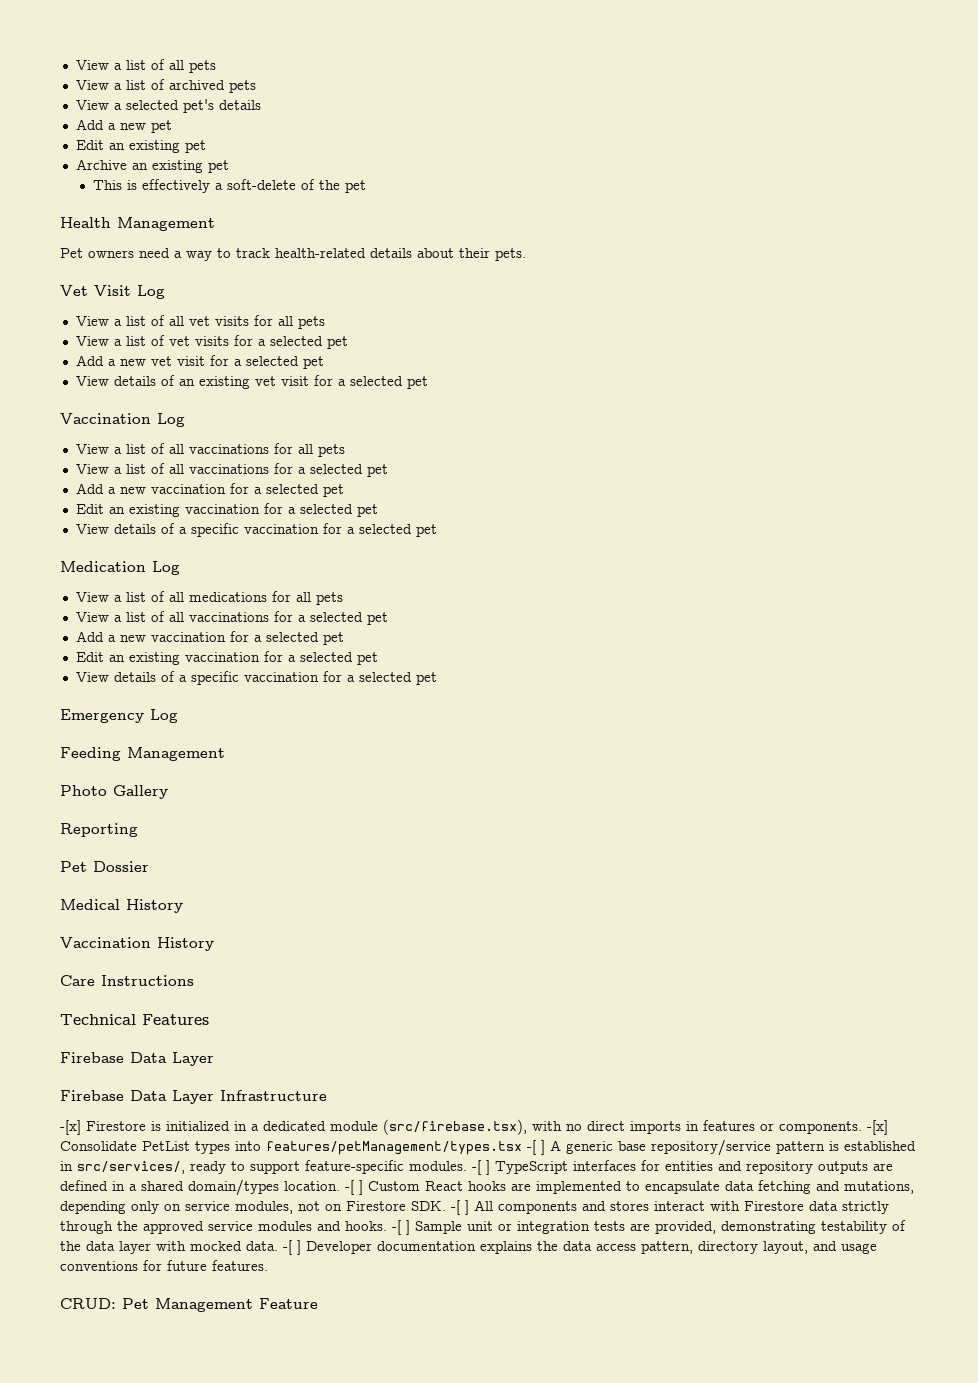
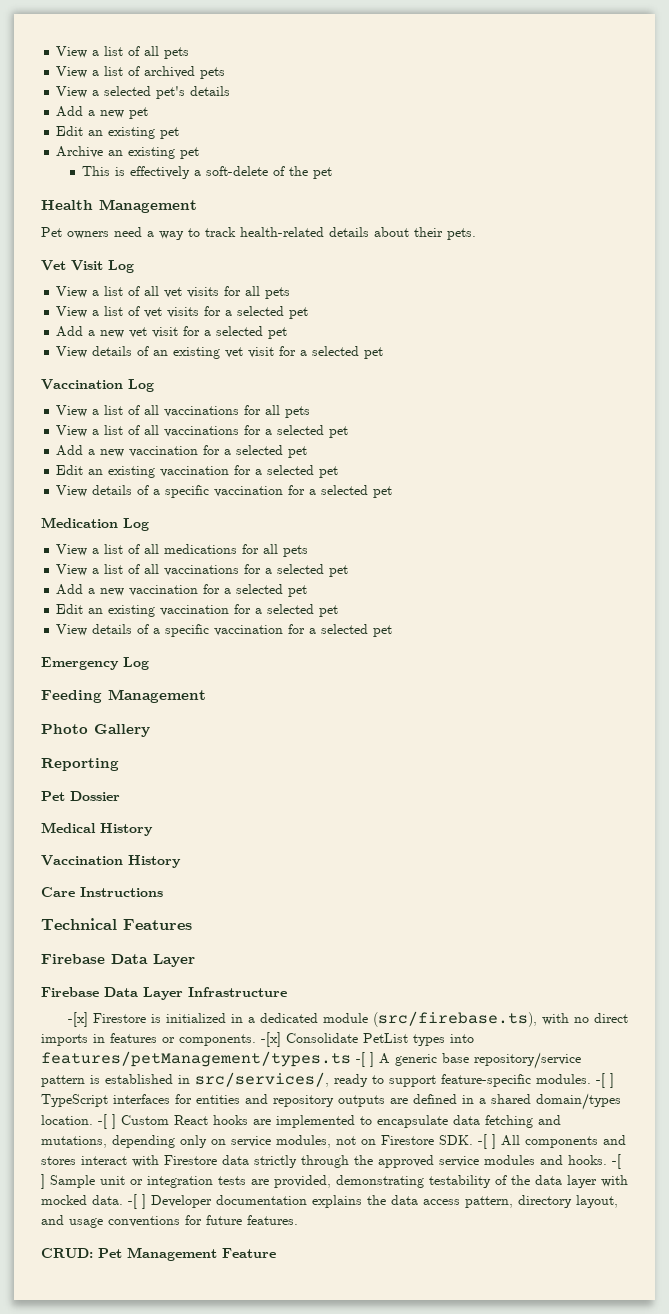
- -[x] Firestore is initialized in a dedicated module (src/firebase.tsx), with no direct imports in features or components.
+ -[x] Firestore is initialized in a dedicated module (src/firebase.ts), with no direct imports in features or components.
- -[x] Consolidate PetList types into features/petManagement/types.tsx -[ ] A generic base repository/service pattern is established in src/services/, ready to support feature-specific modules.
+ -[x] Consolidate PetList types into features/petManagement/types.ts -[ ] A generic base repository/service pattern is established in src/services/, ready to support feature-specific modules.

